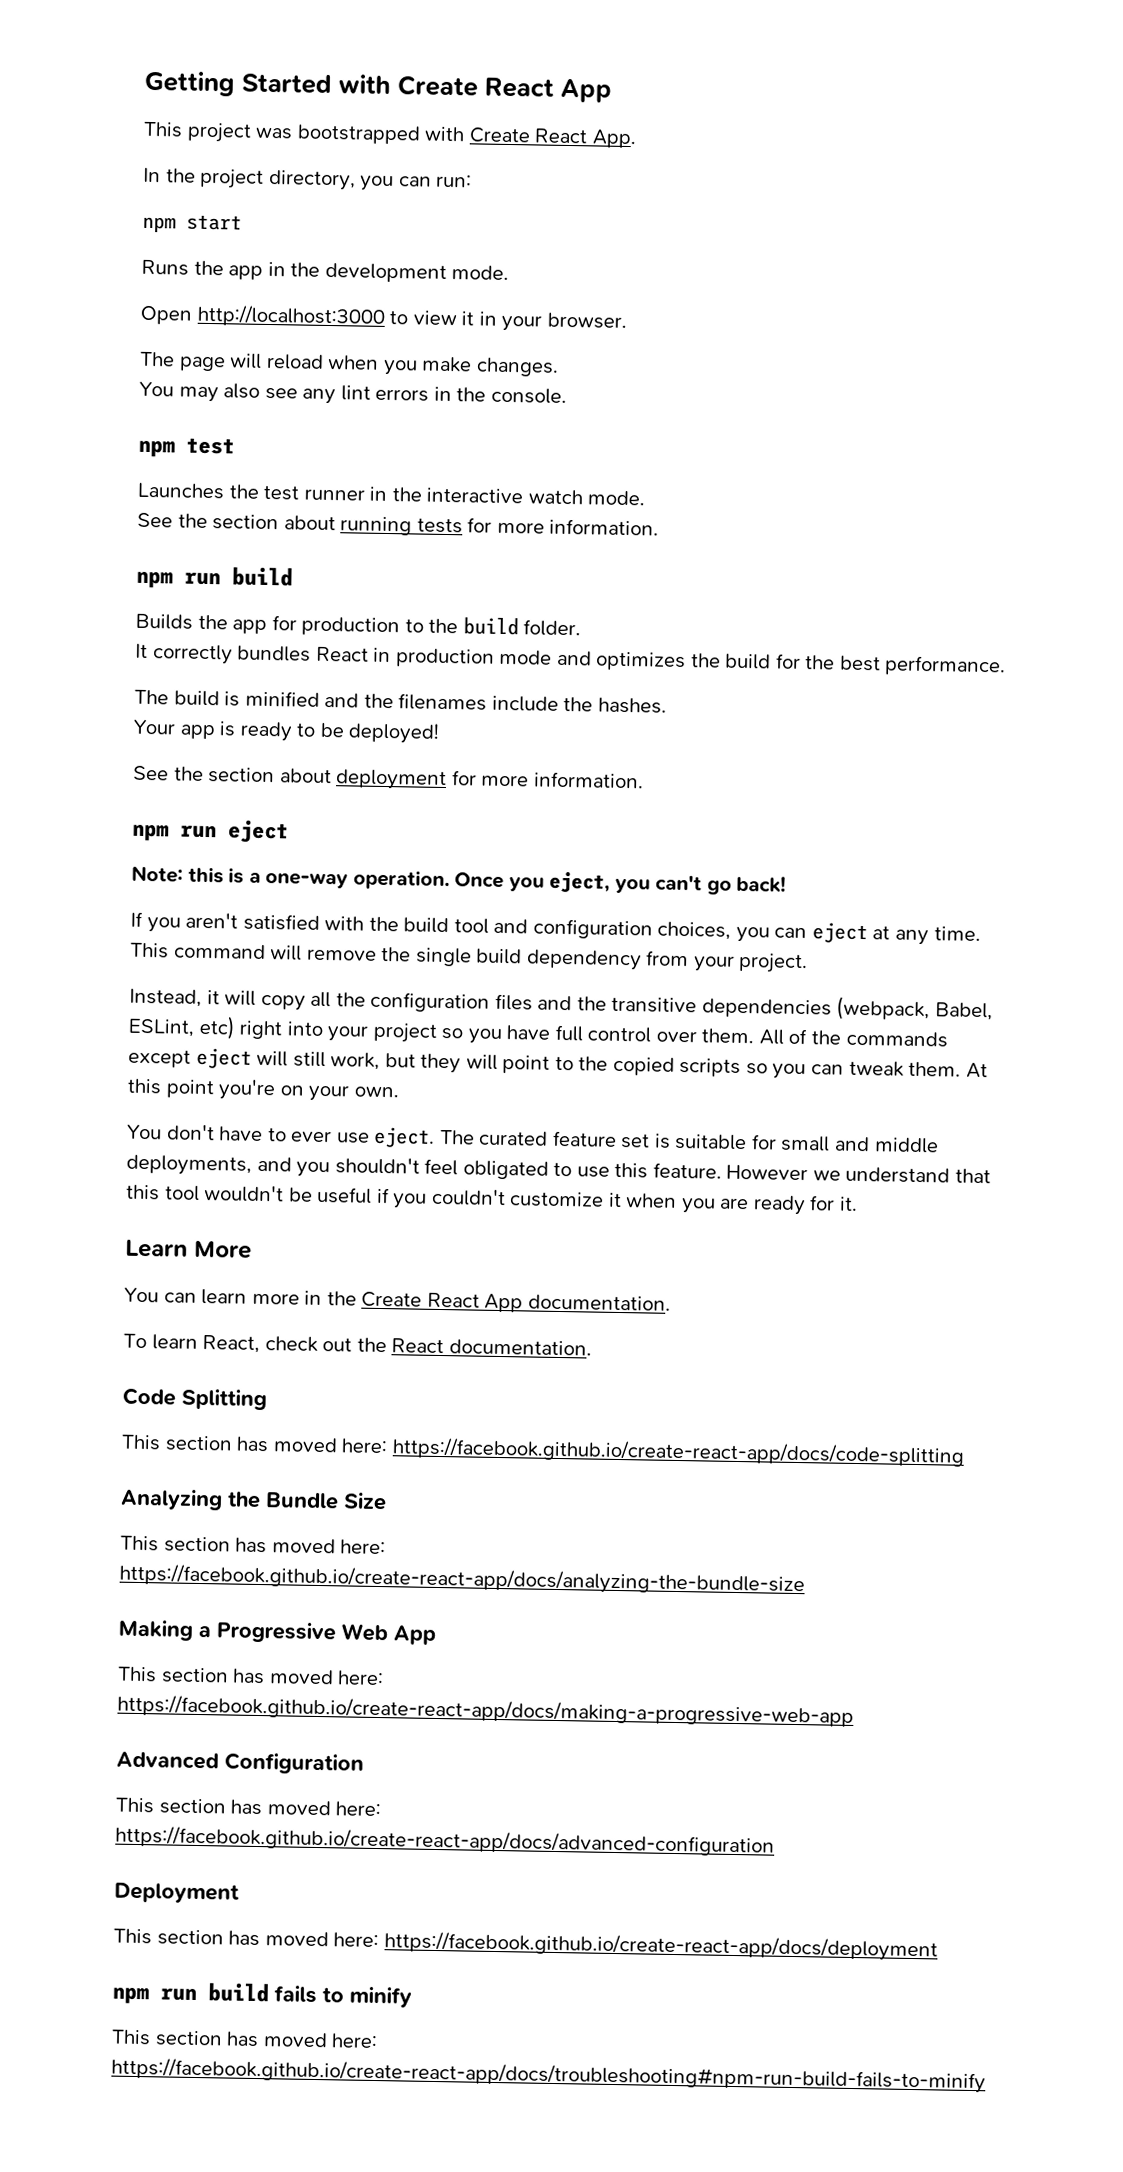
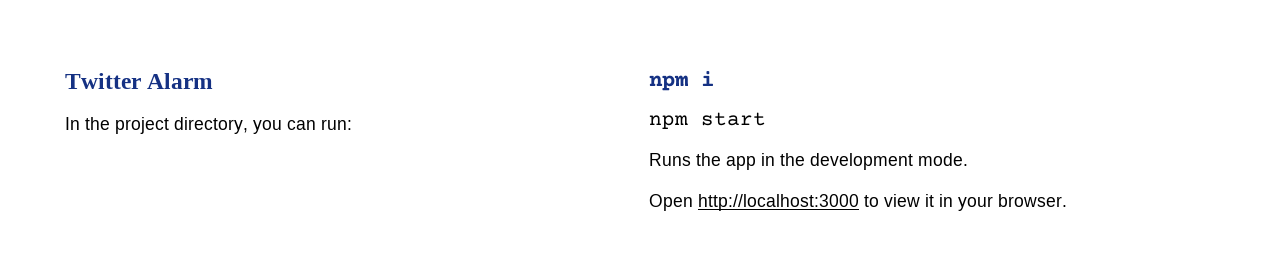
- Getting Started with Create React App
- This project was bootstrapped with Create React App.
+ Twitter Alarm
+ npm i
- The page will reload when you make changes.
- You may also see any lint errors in the console.
- npm test
- Launches the test runner in the interactive watch mode.
- See the section about running tests for more information.
- npm run build
- Builds the app for production to the build folder.
- It correctly bundles React in production mode and optimizes the build for the best performance.
- The build is minified and the filenames include the hashes.
- Your app is ready to be deployed!
- See the section about deployment for more information.
- npm run eject
- Note: this is a one-way operation. Once you eject, you can't go back!
- If you aren't satisfied with the build tool and configuration choices, you can eject at any time. This command will remove the single build dependency from your project.
- Instead, it will copy all the configuration files and the transitive dependencies (webpack, Babel, ESLint, etc) right into your project so you have full control over them. All of the commands except eject will still work, but they will point to the copied scripts so you can tweak them. At this point you're on your own.
- You don't have to ever use eject. The curated feature set is suitable for small and middle deployments, and you shouldn't feel obligated to use this feature. However we understand that this tool wouldn't be useful if you couldn't customize it when you are ready for it.
- Learn More
- You can learn more in the Create React App documentation.
- To learn React, check out the React documentation.
- Code Splitting
- This section has moved here: https://facebook.github.io/create-react-app/docs/code-splitting
- Analyzing the Bundle Size
- This section has moved here: https://facebook.github.io/create-react-app/docs/analyzing-the-bundle-size
- Making a Progressive Web App
- This section has moved here: https://facebook.github.io/create-react-app/docs/making-a-progressive-web-app
- Advanced Configuration
- This section has moved here: https://facebook.github.io/create-react-app/docs/advanced-configuration
- Deployment
- This section has moved here: https://facebook.github.io/create-react-app/docs/deployment
- npm run build fails to minify
- This section has moved here: https://facebook.github.io/create-react-app/docs/troubleshooting#npm-run-build-fails-to-minify

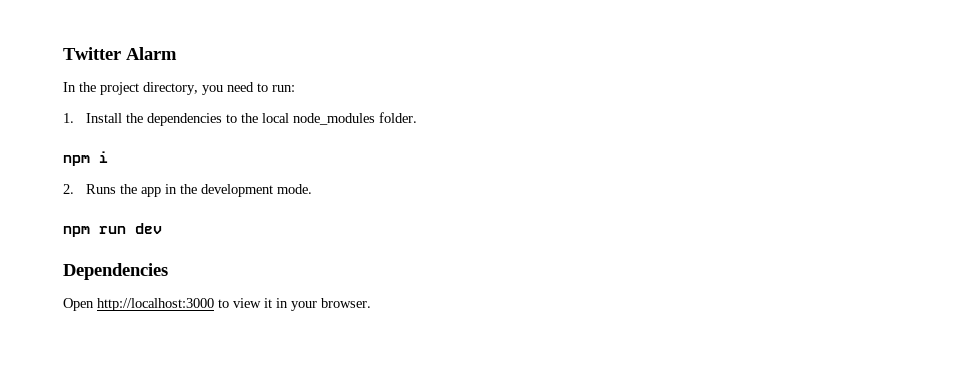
- In the project directory, you can run:
+ In the project directory, you need to run:
+ 1. Install the dependencies to the local node_modules folder.
- npm start
- Runs the app in the development mode.
+ 2. Runs the app in the development mode.
+ npm run dev
+ Dependencies

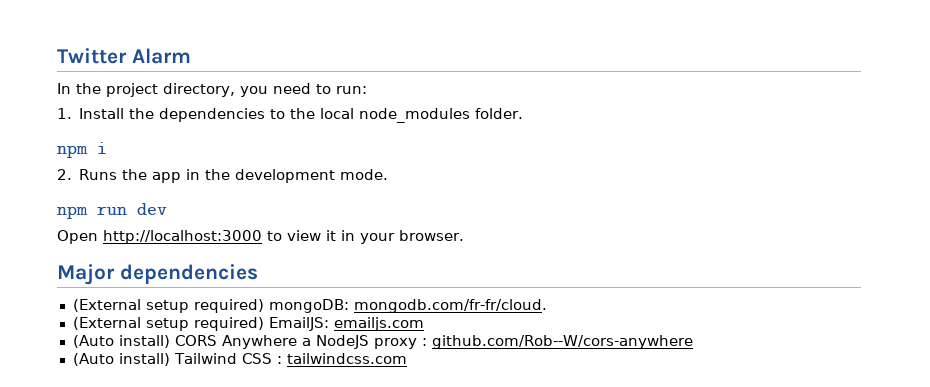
- Dependencies
+ Major dependencies
+ (External setup required) mongoDB: mongodb.com/fr-fr/cloud.
+ (External setup required) EmailJS: emailjs.com
+ (Auto install) CORS Anywhere a NodeJS proxy : github.com/Rob--W/cors-anywhere
+ (Auto install) Tailwind CSS : tailwindcss.com

